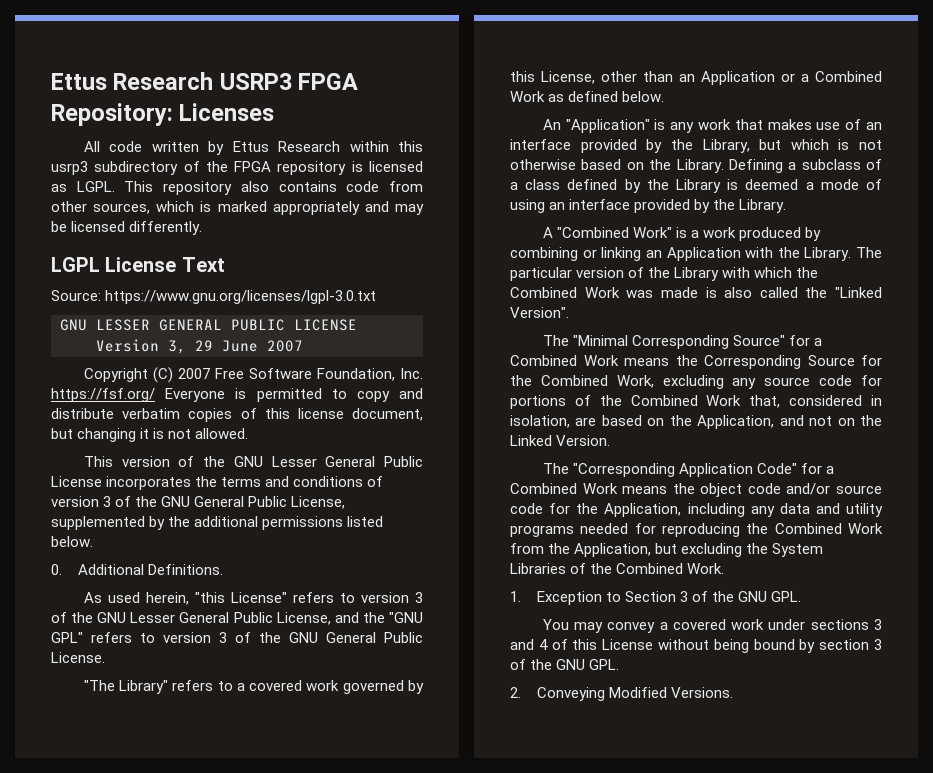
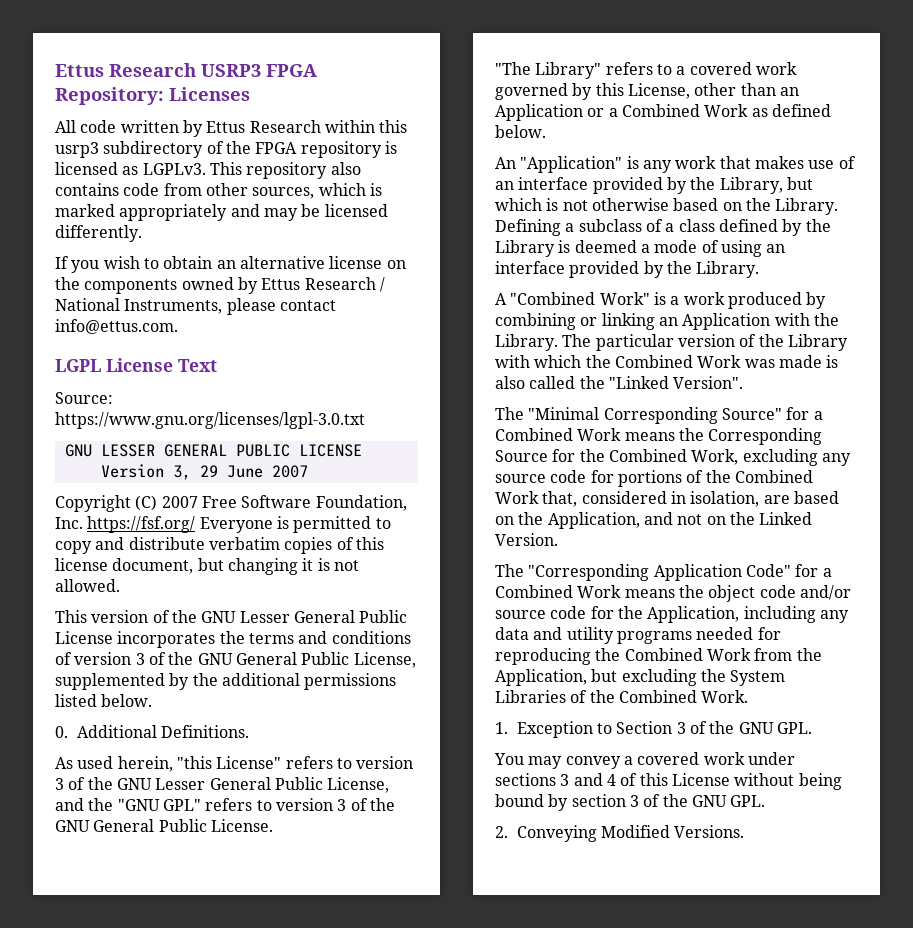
- All code written by Ettus Research within this usrp3 subdirectory of the FPGA repository is licensed as LGPL.
+ All code written by Ettus Research within this usrp3 subdirectory of the FPGA repository is licensed as LGPLv3.
+ If you wish to obtain an alternative license on the components owned by Ettus Research / National Instruments, please contact info@ettus.com.

